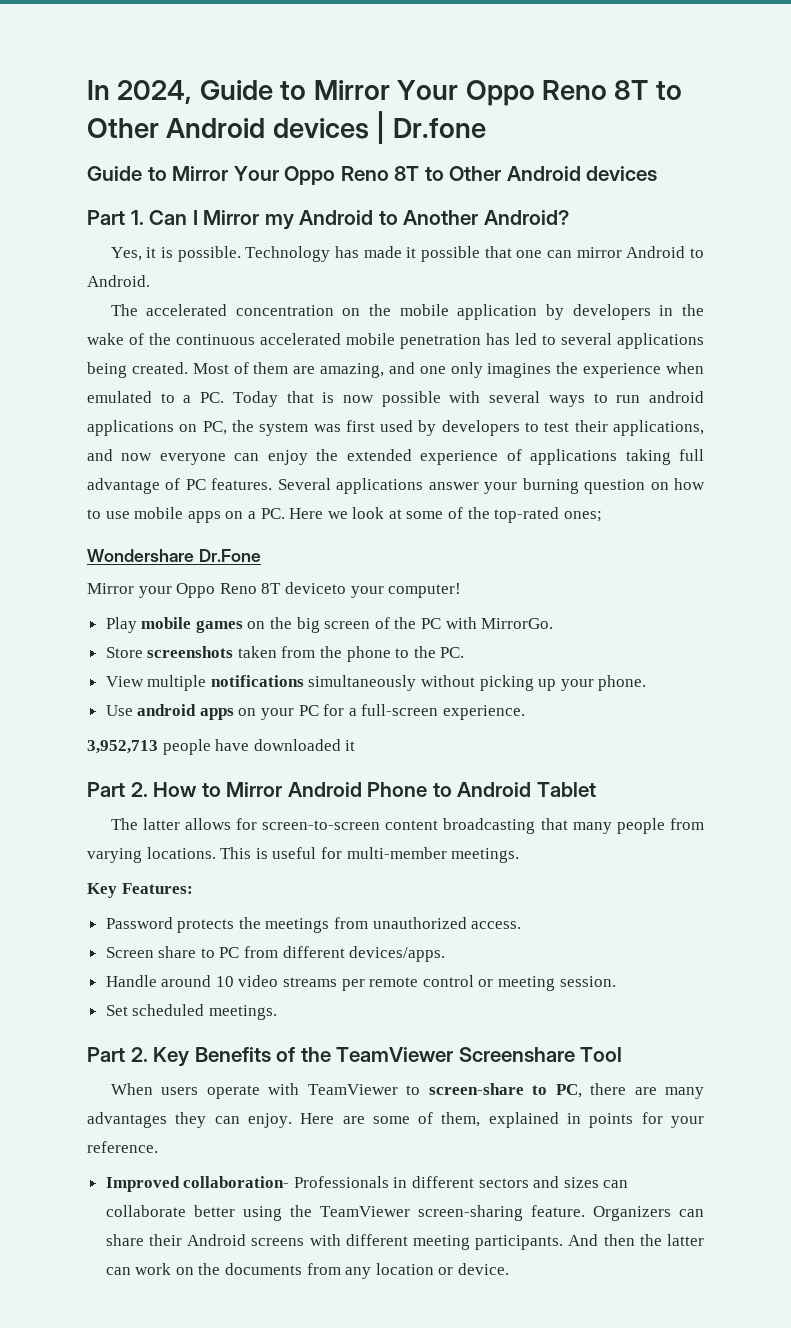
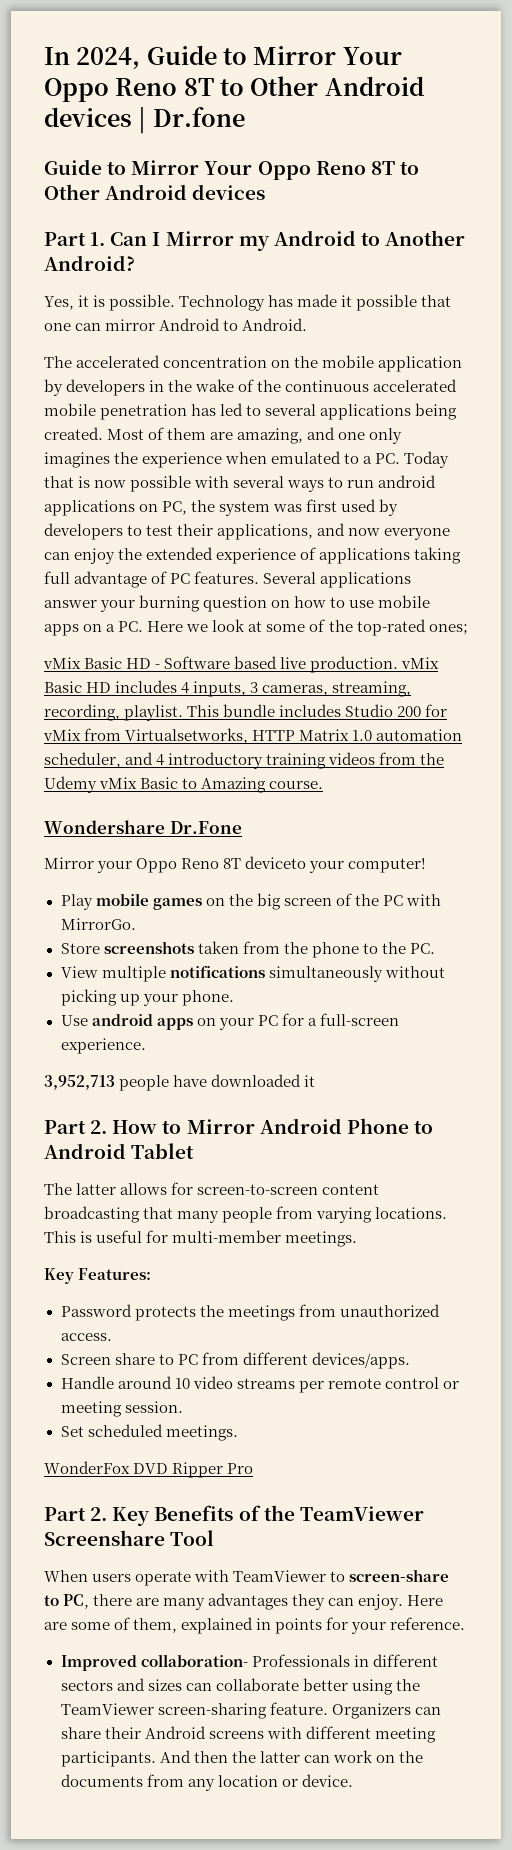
+ vMix Basic HD - Software based live production. vMix Basic HD includes 4 inputs, 3 cameras, streaming, recording, playlist. This bundle includes Studio 200 for vMix from Virtualsetworks, HTTP Matrix 1.0 automation scheduler, and 4 introductory training videos from the Udemy vMix Basic to Amazing course.
+ WonderFox DVD Ripper Pro

